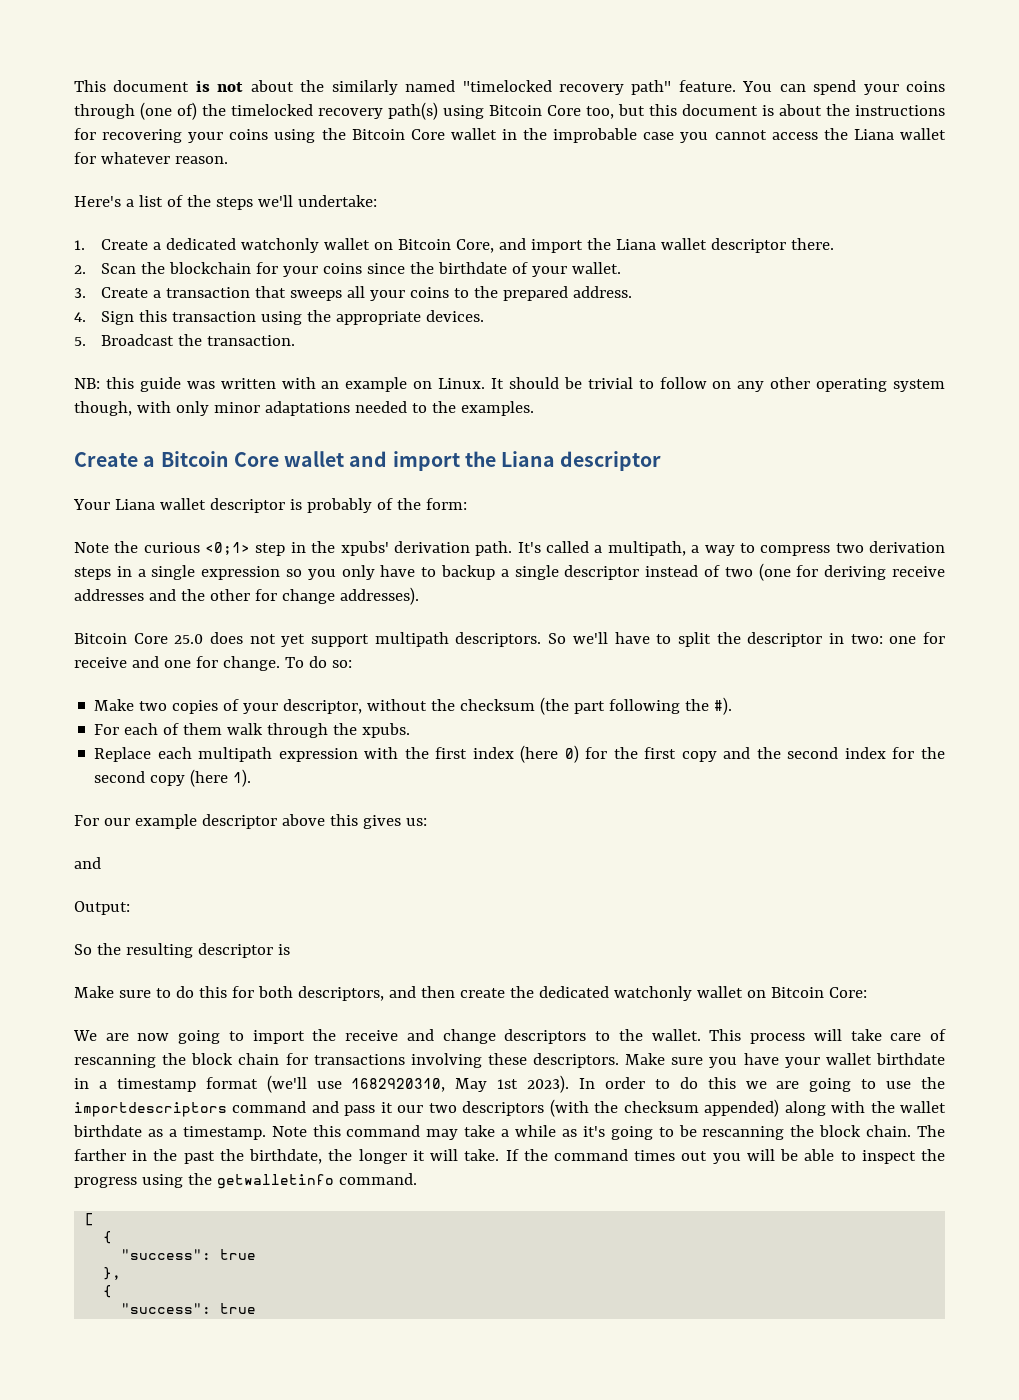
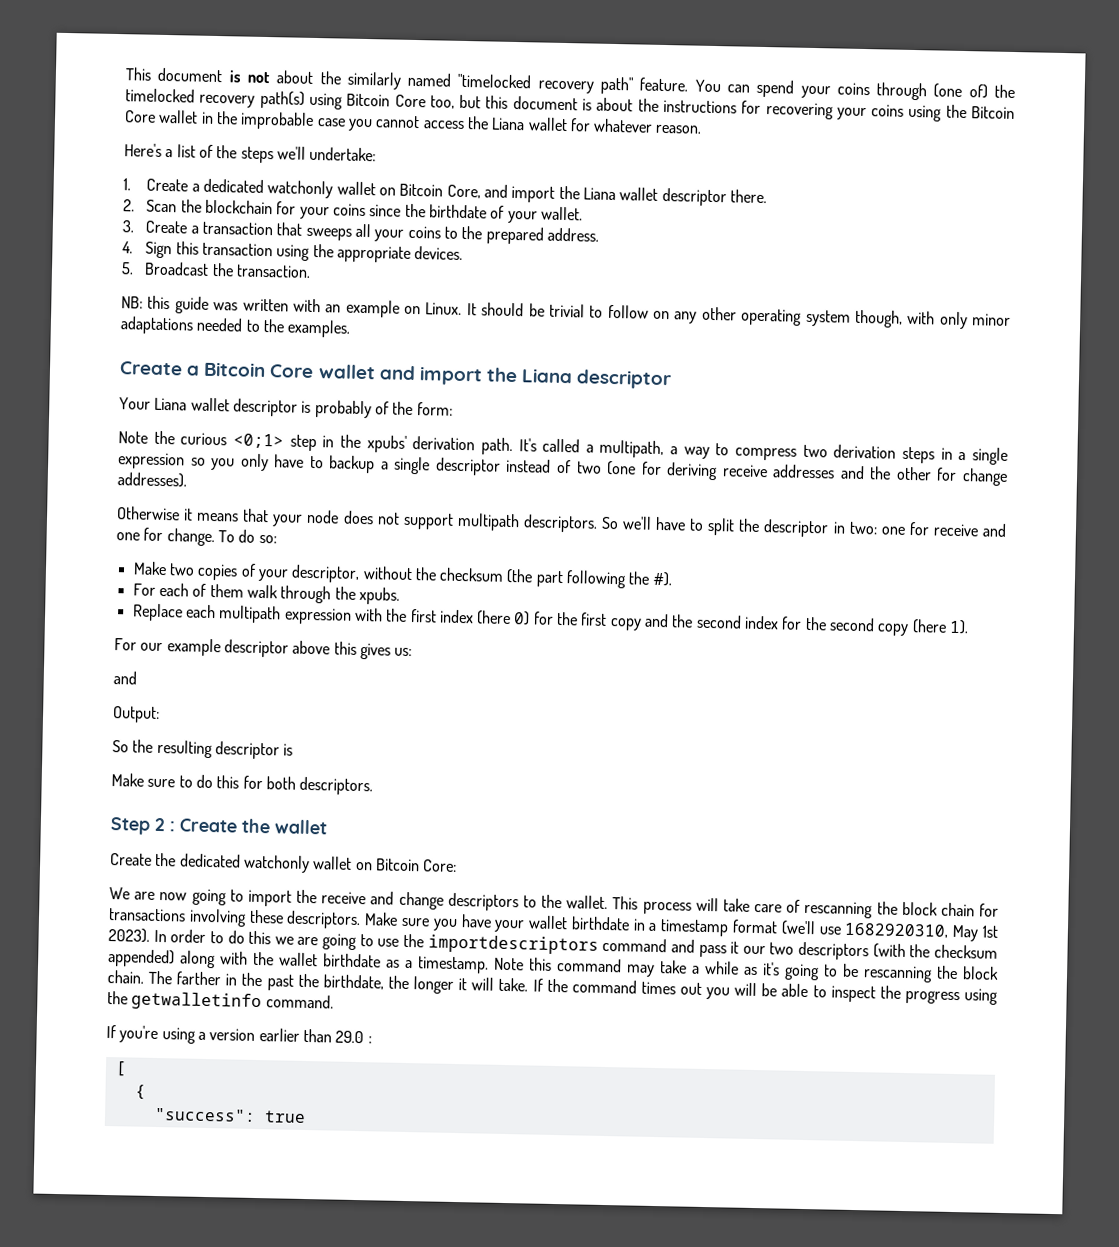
- Bitcoin Core 25.0 does not yet support multipath descriptors.
+ Otherwise it means that your node does not support multipath descriptors.
- Make sure to do this for both descriptors, and then create the dedicated watchonly wallet on Bitcoin Core:
+ Make sure to do this for both descriptors.
+ Step 2 : Create the wallet
+ Create the dedicated watchonly wallet on Bitcoin Core:
+ If you're using a version earlier than 29.0 :
- },
- {
- "success": true

